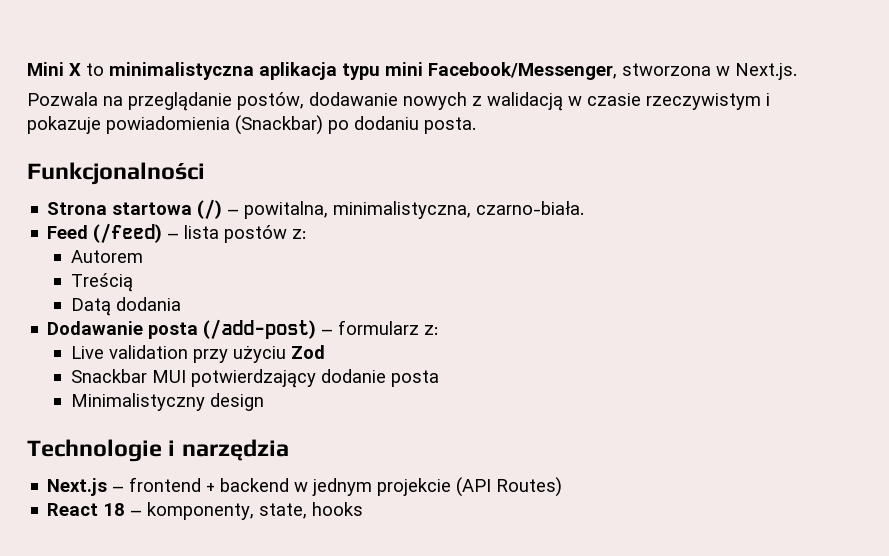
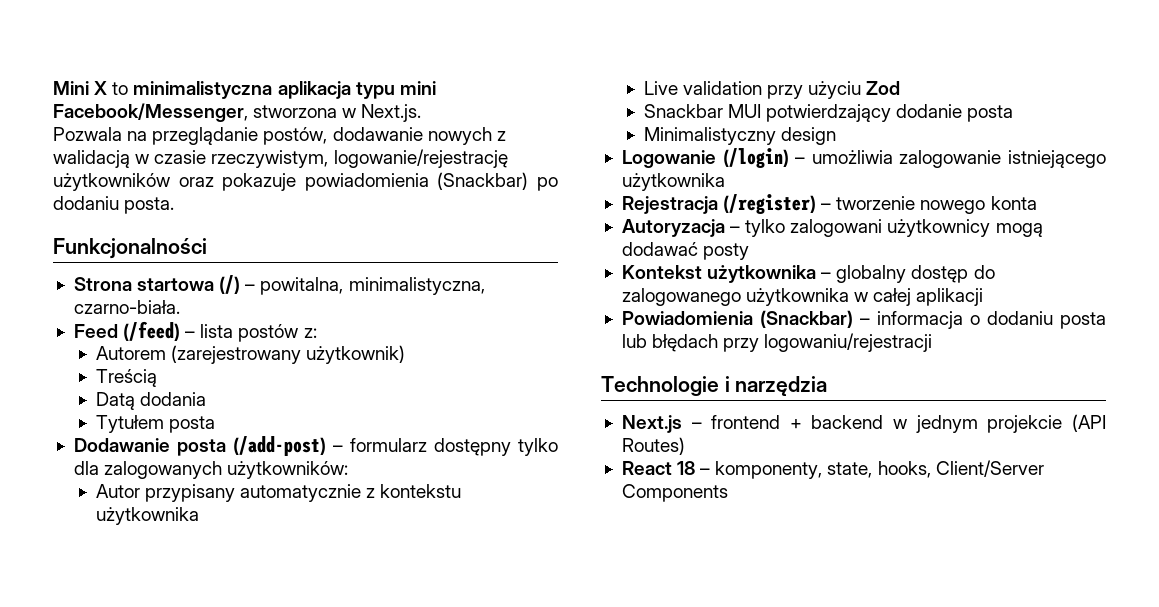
- Pozwala na przeglądanie postów, dodawanie nowych z walidacją w czasie rzeczywistym i pokazuje powiadomienia (Snackbar) po dodaniu posta.
+ Pozwala na przeglądanie postów, dodawanie nowych z walidacją w czasie rzeczywistym, logowanie/rejestrację użytkowników oraz pokazuje powiadomienia (Snackbar) po dodaniu posta.
- Autorem
+ Autorem (zarejestrowany użytkownik)
+ Tytułem posta
- Dodawanie posta (/add-post) – formularz z:
+ Dodawanie posta (/add-post) – formularz dostępny tylko dla zalogowanych użytkowników:
+ Autor przypisany automatycznie z kontekstu użytkownika
+ Logowanie (/login) – umożliwia zalogowanie istniejącego użytkownika
+ Rejestracja (/register) – tworzenie nowego konta
+ Autoryzacja – tylko zalogowani użytkownicy mogą dodawać posty
+ Kontekst użytkownika – globalny dostęp do zalogowanego użytkownika w całej aplikacji
+ Powiadomienia (Snackbar) – informacja o dodaniu posta lub błędach przy logowaniu/rejestracji
- React 18 – komponenty, state, hooks
+ React 18 – komponenty, state, hooks, Client/Server Components

